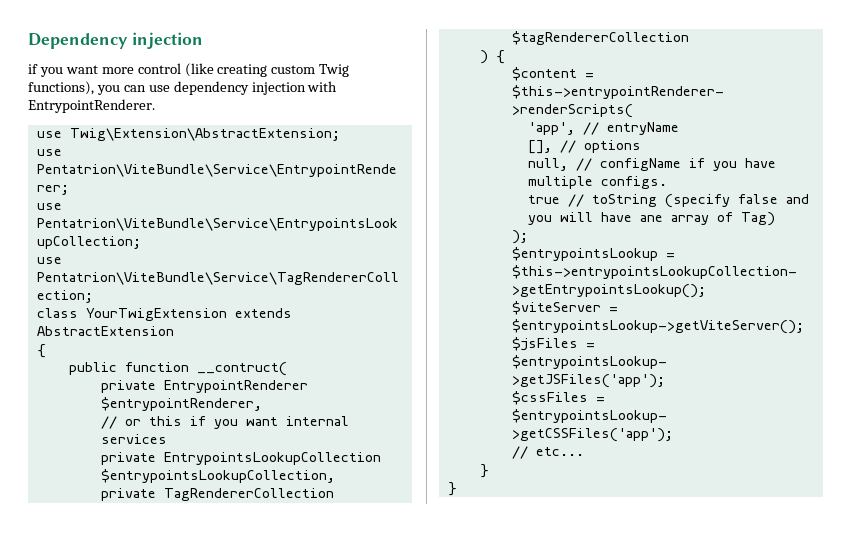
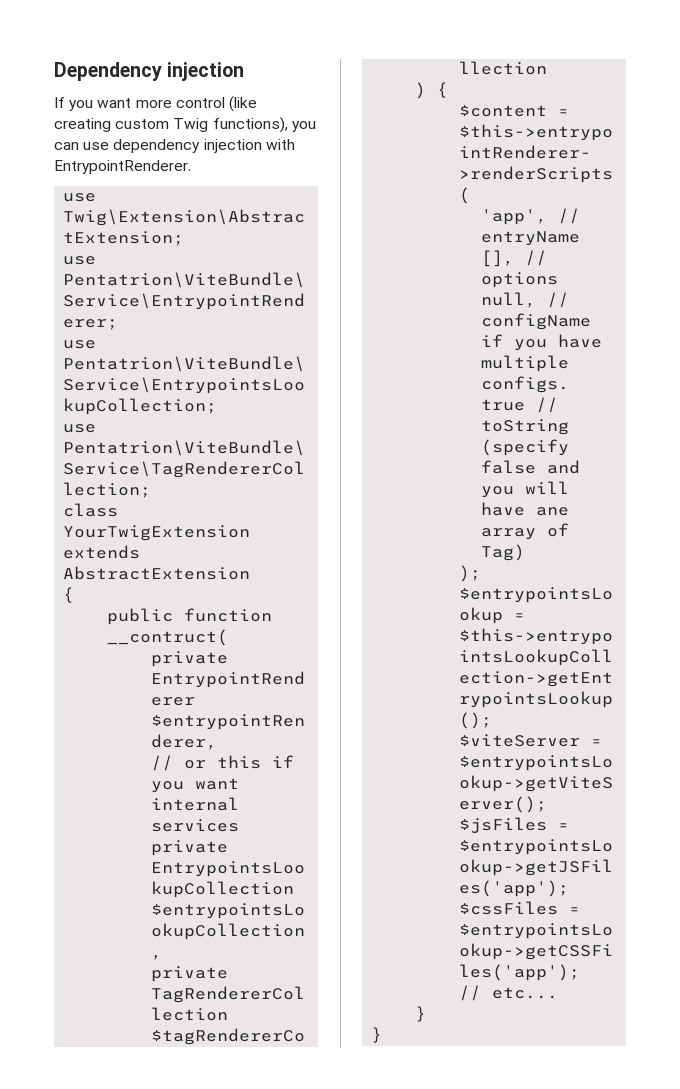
- if you want more control (like creating custom Twig functions), you can use dependency injection with EntrypointRenderer.
+ If you want more control (like creating custom Twig functions), you can use dependency injection with EntrypointRenderer.

